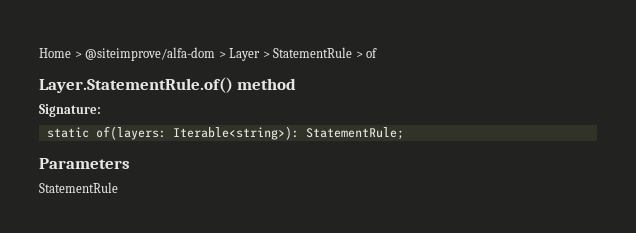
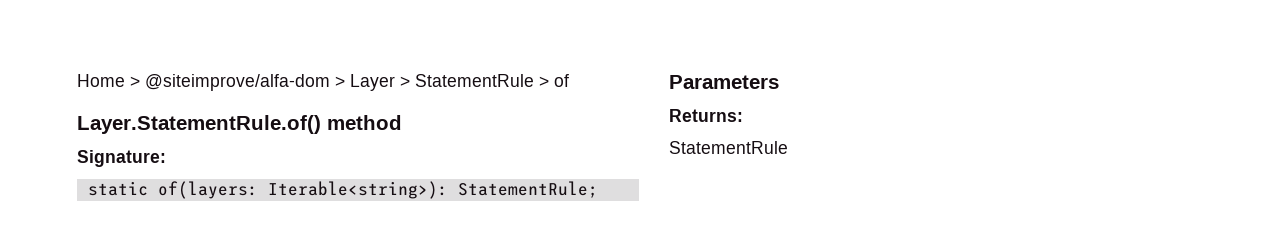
+ Returns:

